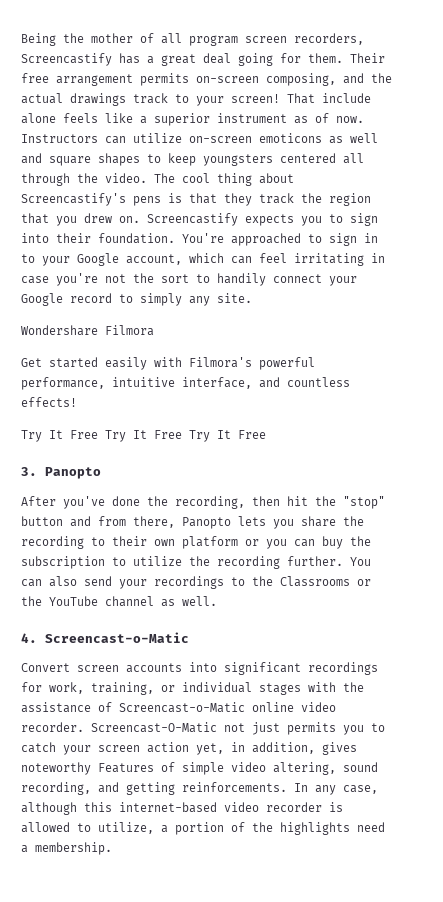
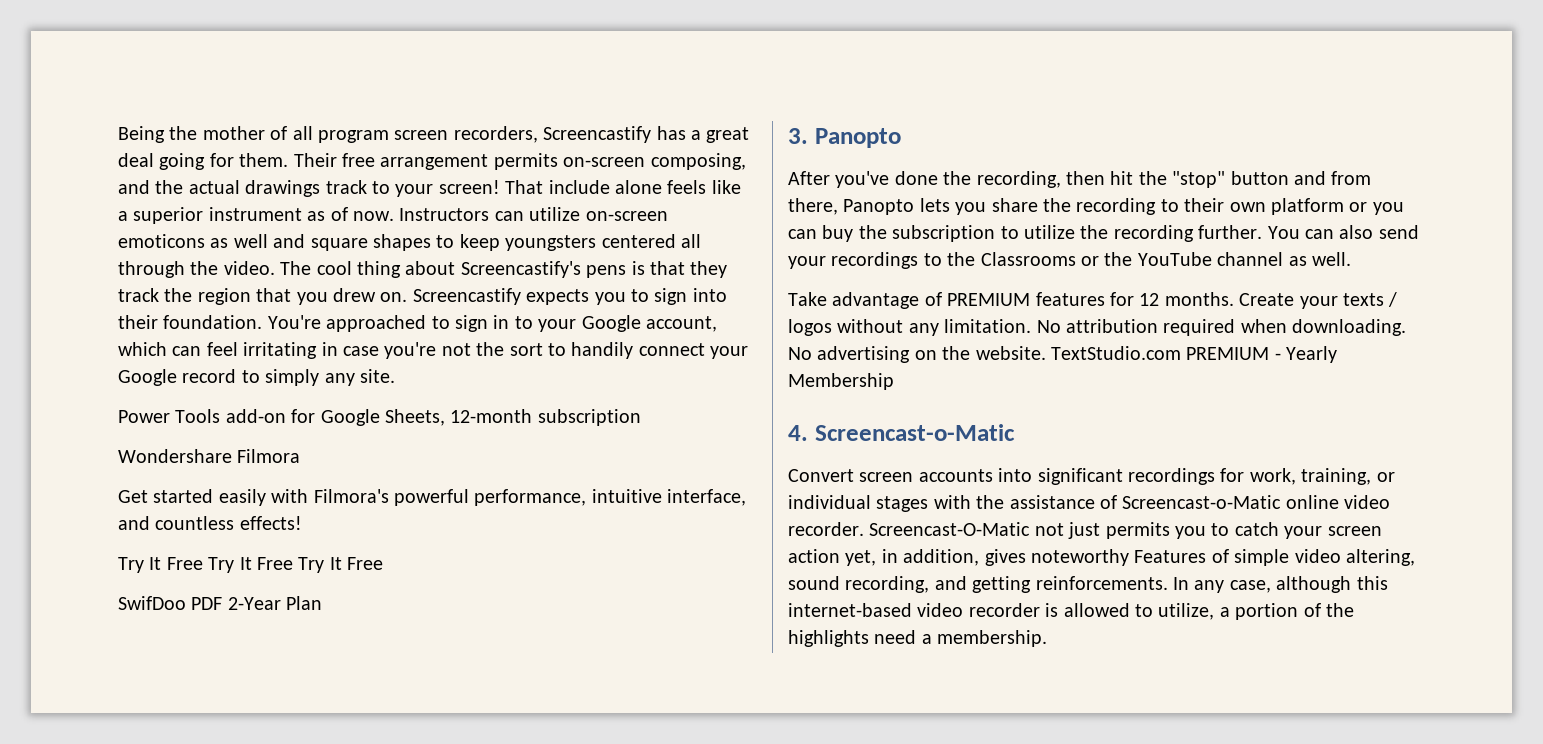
+ Power Tools add-on for Google Sheets, 12-month subscription
+ SwifDoo PDF 2-Year Plan
+ Take advantage of PREMIUM features for 12 months. Create your texts / logos without any limitation. No attribution required when downloading. No advertising on the website. TextStudio.com PREMIUM - Yearly Membership

